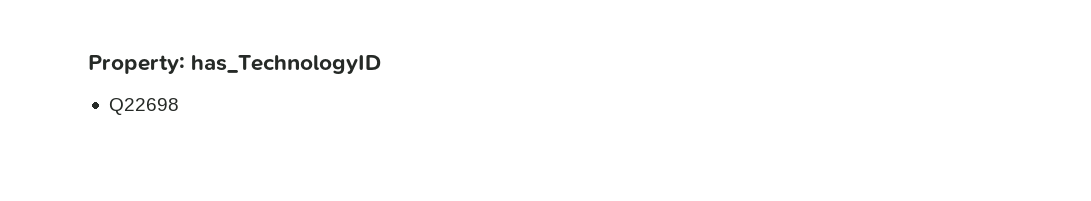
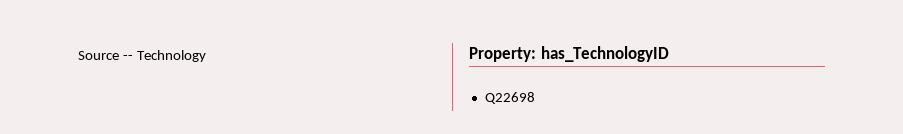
+ Source -- Technology

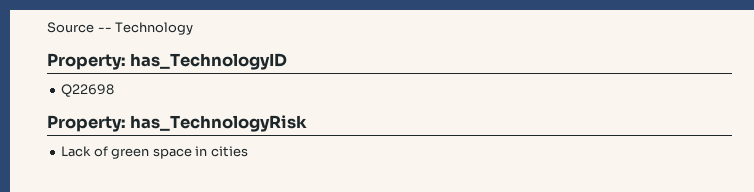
+ Property: has_TechnologyRisk
+ Lack of green space in cities

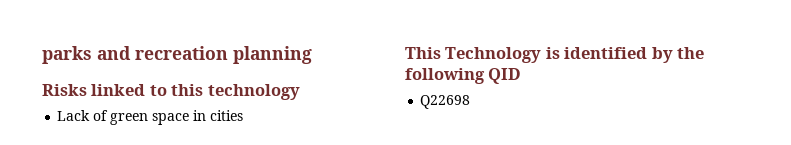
- Source -- Technology
- Property: has_TechnologyID
- Q22698
- Property: has_TechnologyRisk
+ parks and recreation planning
+ Risks linked to this technology
+ This Technology is identified by the following QID
+ Q22698

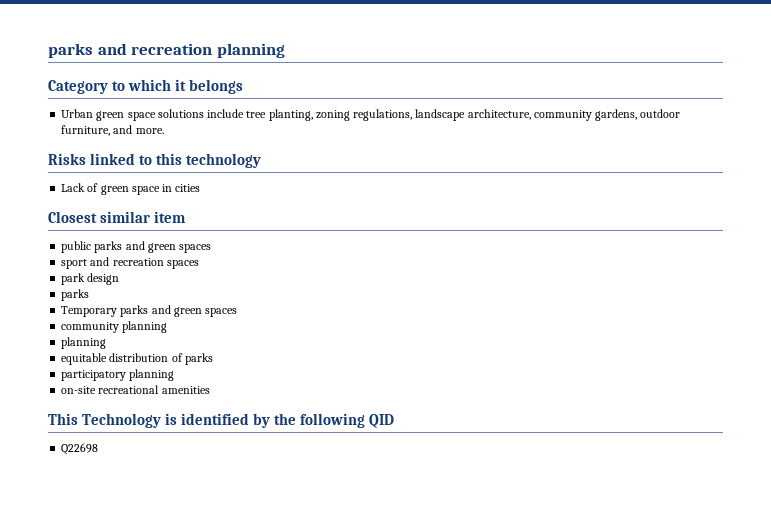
+ Category to which it belongs
+ Urban green space solutions include tree planting, zoning regulations, landscape architecture, community gardens, outdoor furniture, and more.
+ Closest similar item
+ public parks and green spaces
+ sport and recreation spaces
+ park design
+ parks
+ Temporary parks and green spaces
+ community planning
+ planning
+ equitable distribution of parks
+ participatory planning
+ on-site recreational amenities

